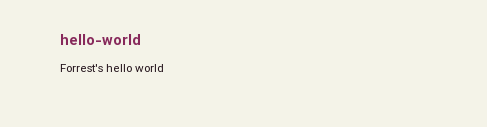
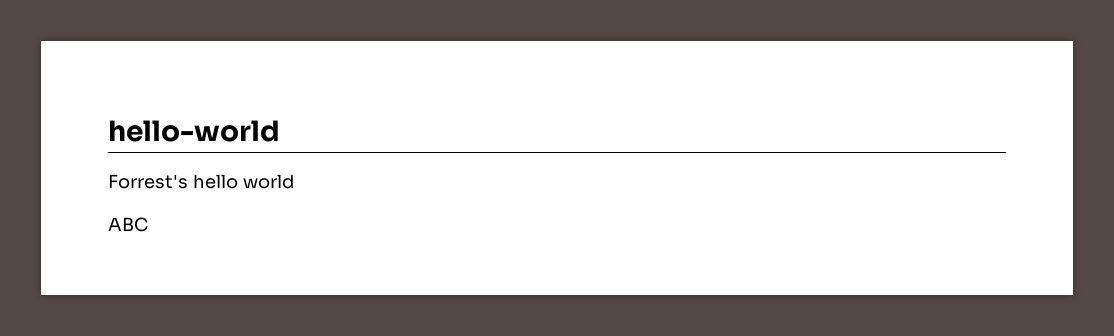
+ ABC

